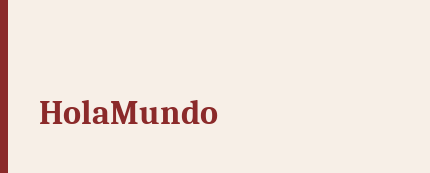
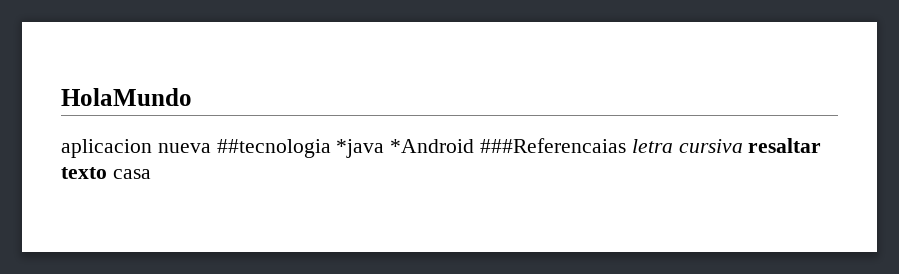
+ aplicacion nueva ##tecnologia *java *Android ###Referencaias letra cursiva resaltar texto casa

